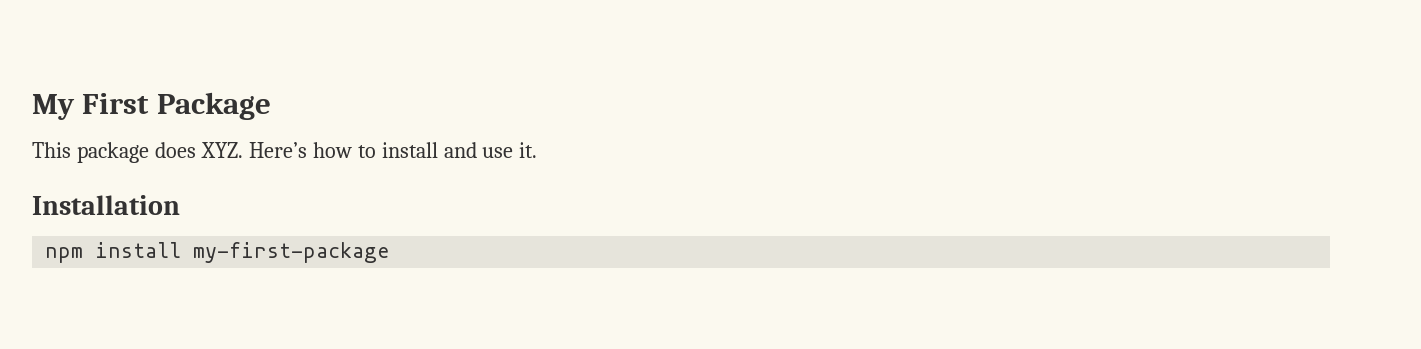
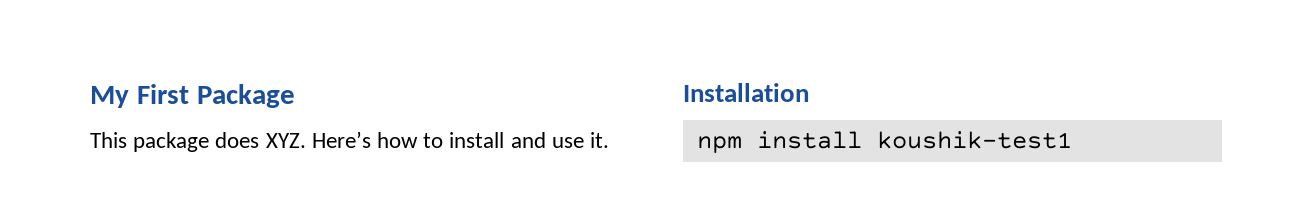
- npm install my-first-package
+ npm install koushik-test1

